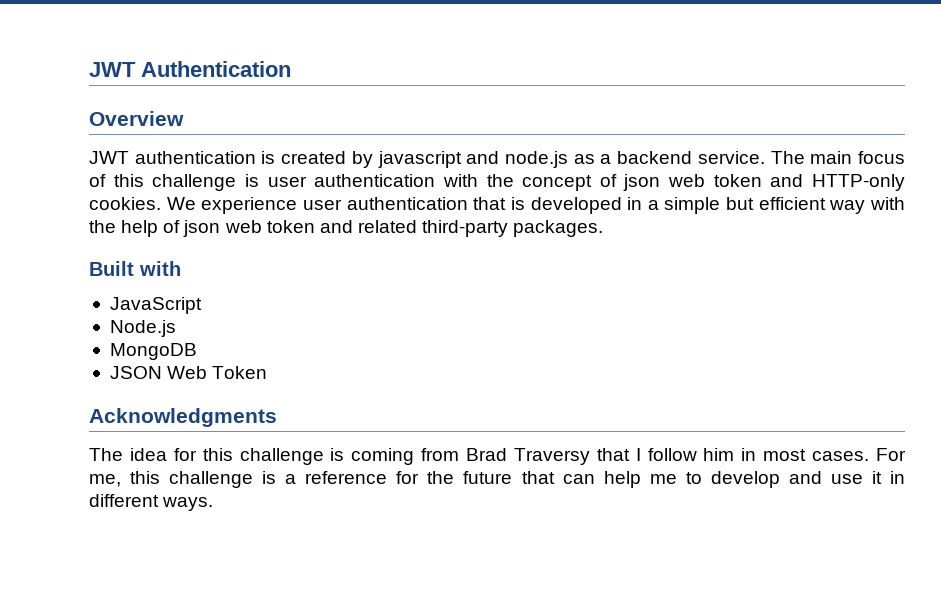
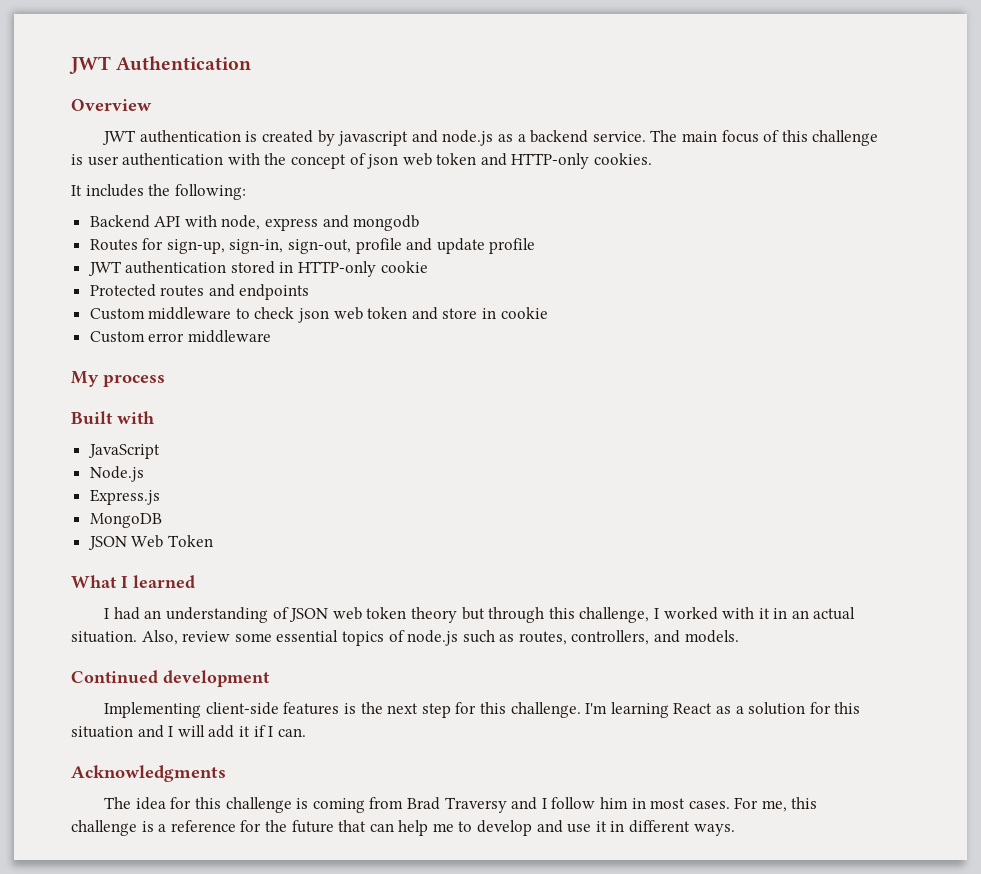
- The main focus of this challenge is user authentication with the concept of json web token and HTTP-only cookies. We experience user authentication that is developed in a simple but efficient way with the help of json web token and related third-party packages.
+ The main focus of this challenge is user authentication with the concept of json web token and HTTP-only cookies.
+ It includes the following:
+ Backend API with node, express and mongodb
+ Routes for sign-up, sign-in, sign-out, profile and update profile
+ JWT authentication stored in HTTP-only cookie
+ Protected routes and endpoints
+ Custom middleware to check json web token and store in cookie
+ Custom error middleware
+ My process
+ Express.js
+ What I learned
+ I had an understanding of JSON web token theory but through this challenge, I worked with it in an actual situation. Also, review some essential topics of node.js such as routes, controllers, and models.
+ Continued development
+ Implementing client-side features is the next step for this challenge. I'm learning React as a solution for this situation and I will add it if I can.
- The idea for this challenge is coming from Brad Traversy that I follow him in most cases.
+ The idea for this challenge is coming from Brad Traversy and I follow him in most cases.

